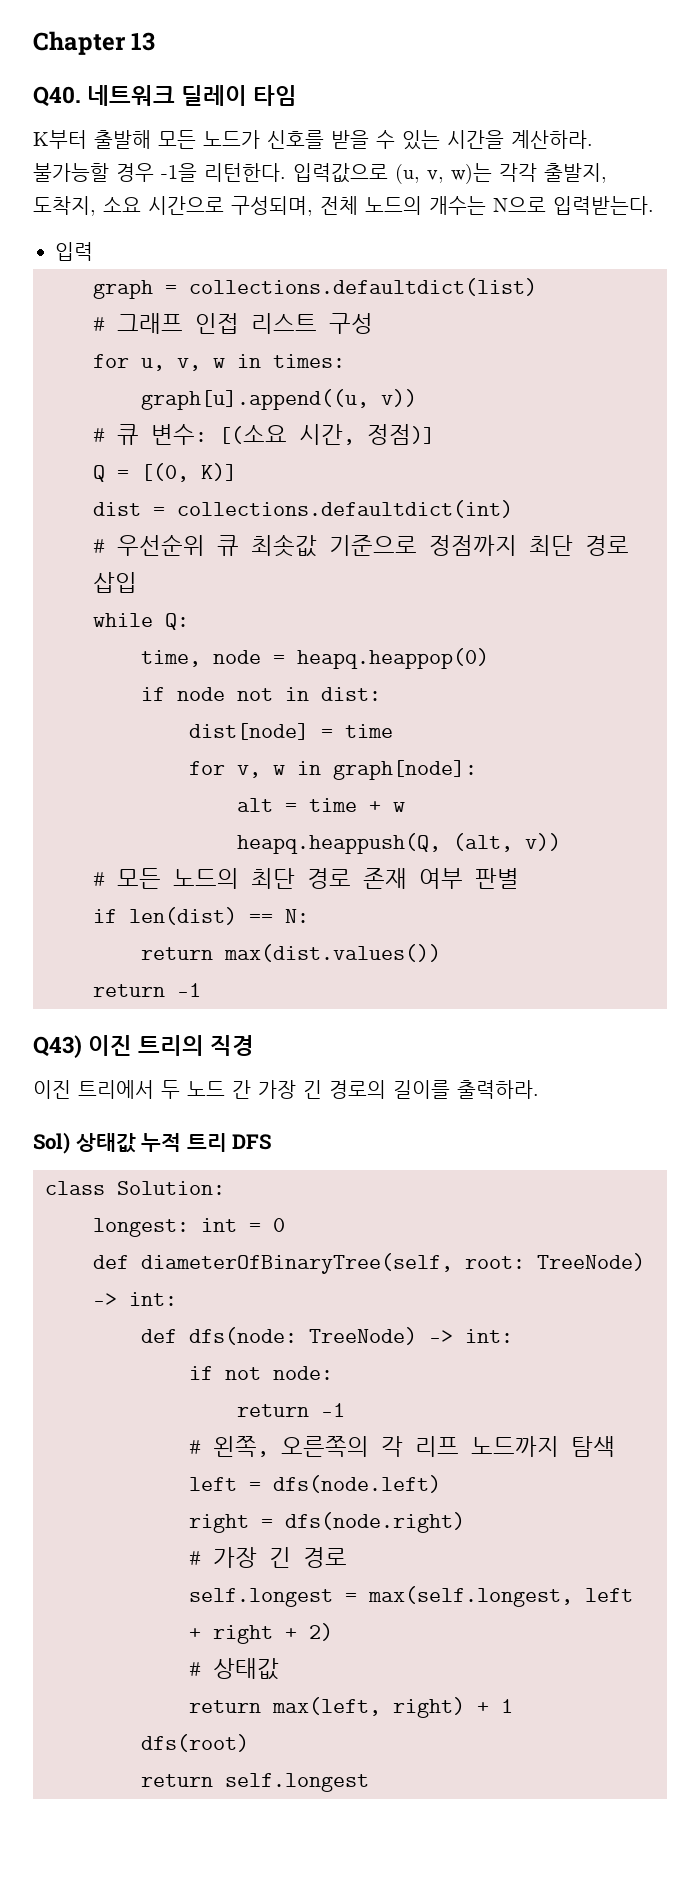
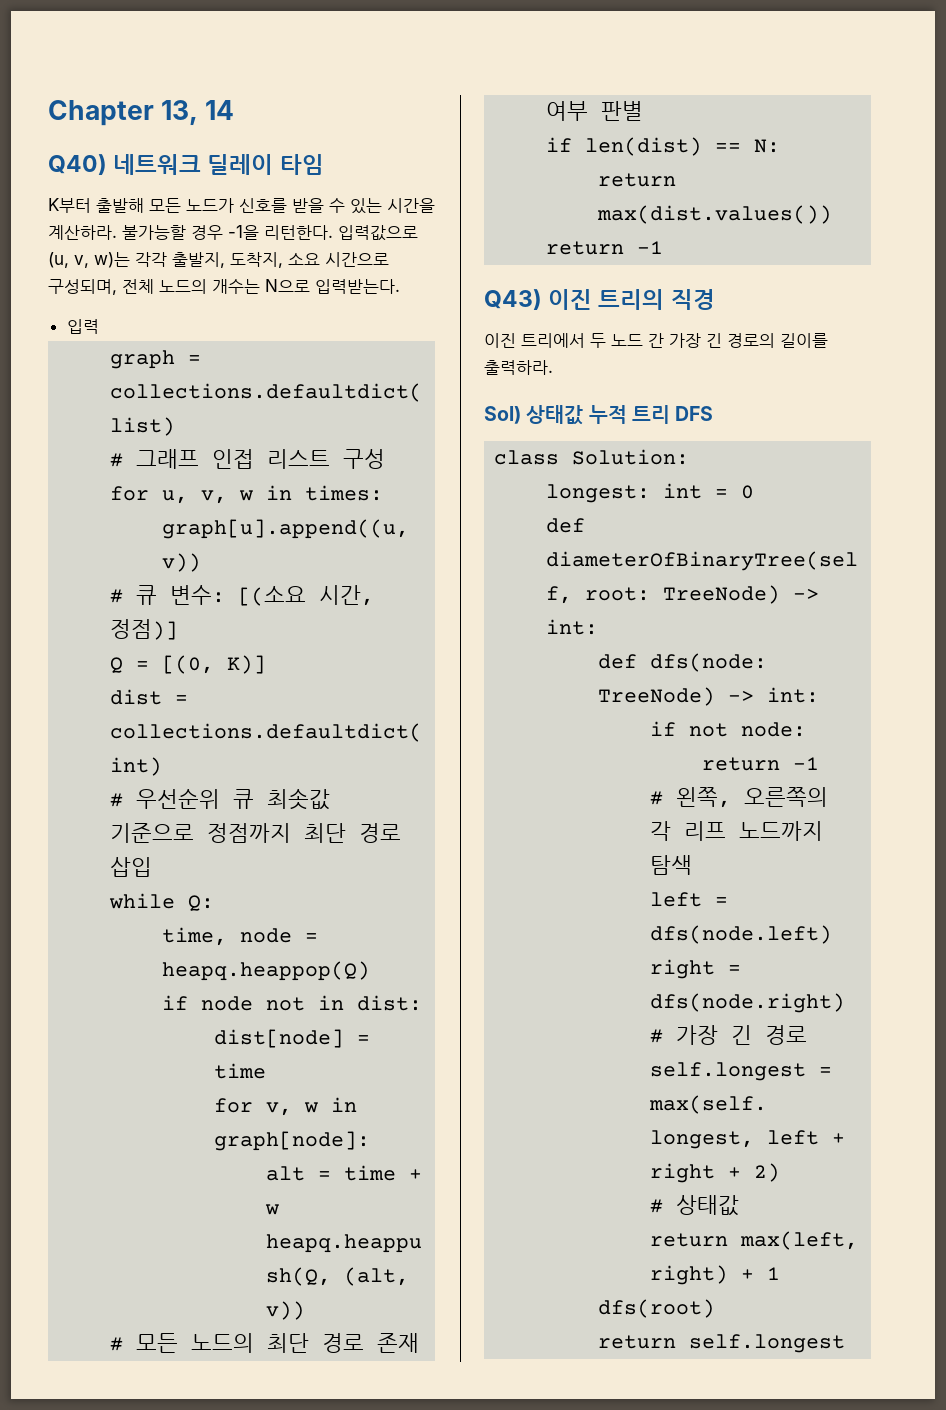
- Chapter 13
- Q40. 네트워크 딜레이 타임
+ Chapter 13, 14
+ Q40) 네트워크 딜레이 타임
- time, node = heapq.heappop(0)
+ time, node = heapq.heappop(Q)

